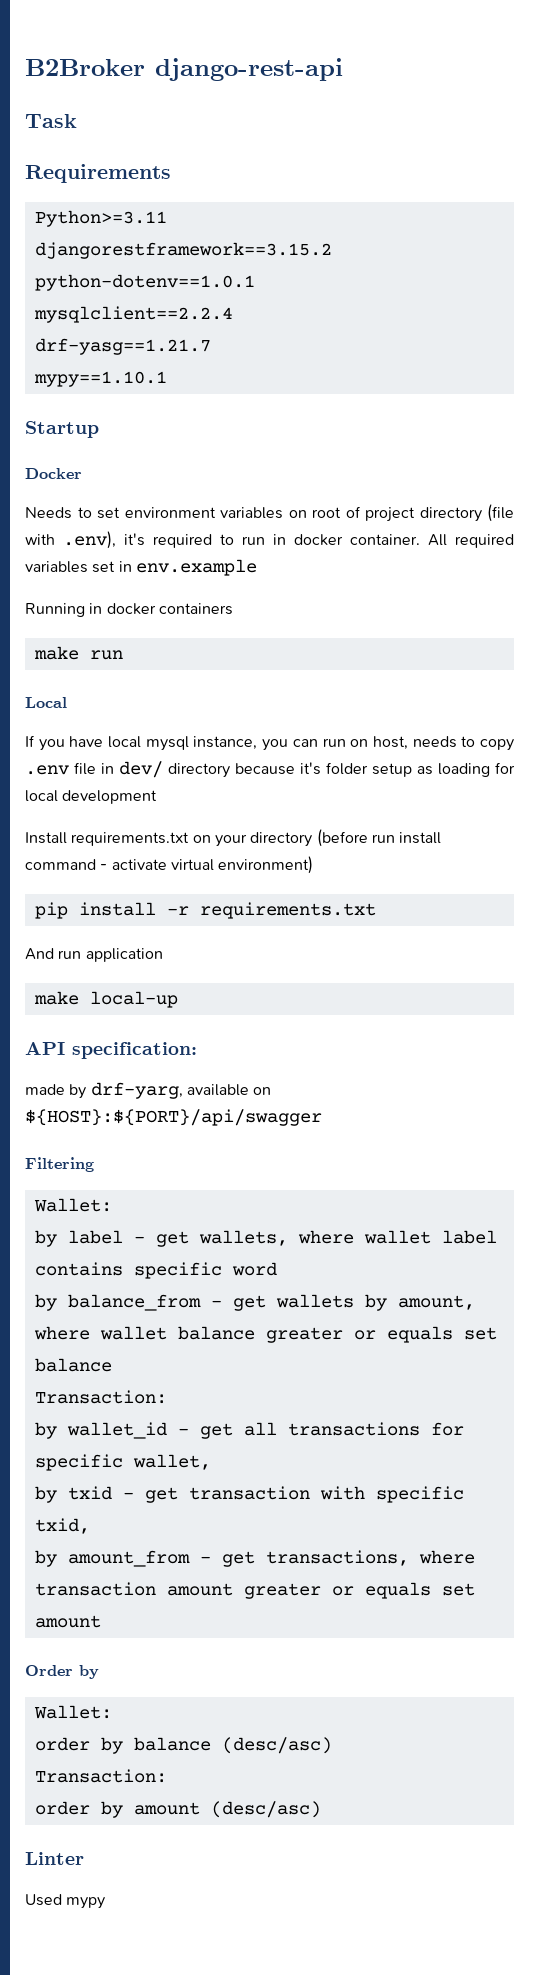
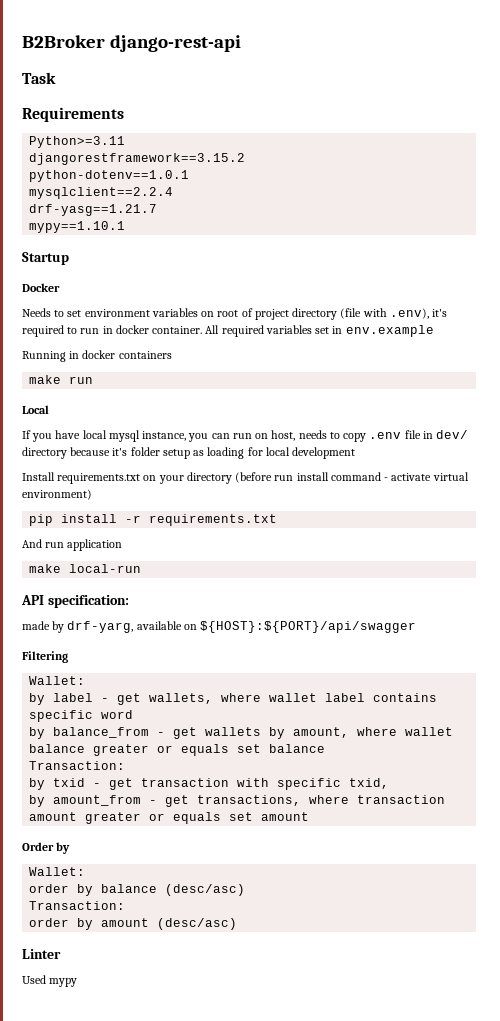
- make local-up
+ make local-run
- by wallet_id - get all transactions for specific wallet,

